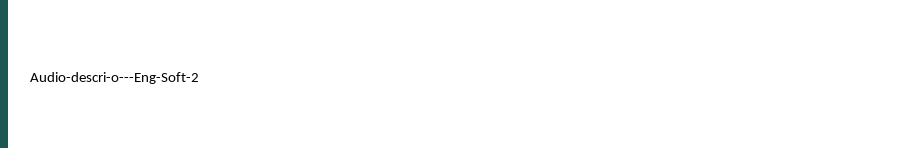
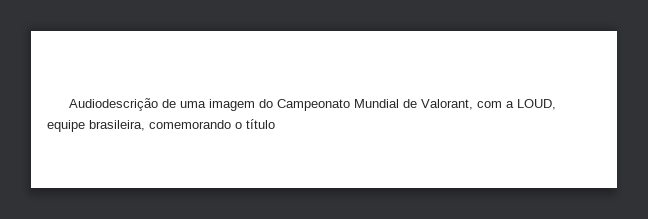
- Audio-descri-o---Eng-Soft-2
+ Audiodescrição de uma imagem do Campeonato Mundial de Valorant, com a LOUD, equipe brasileira, comemorando o título

